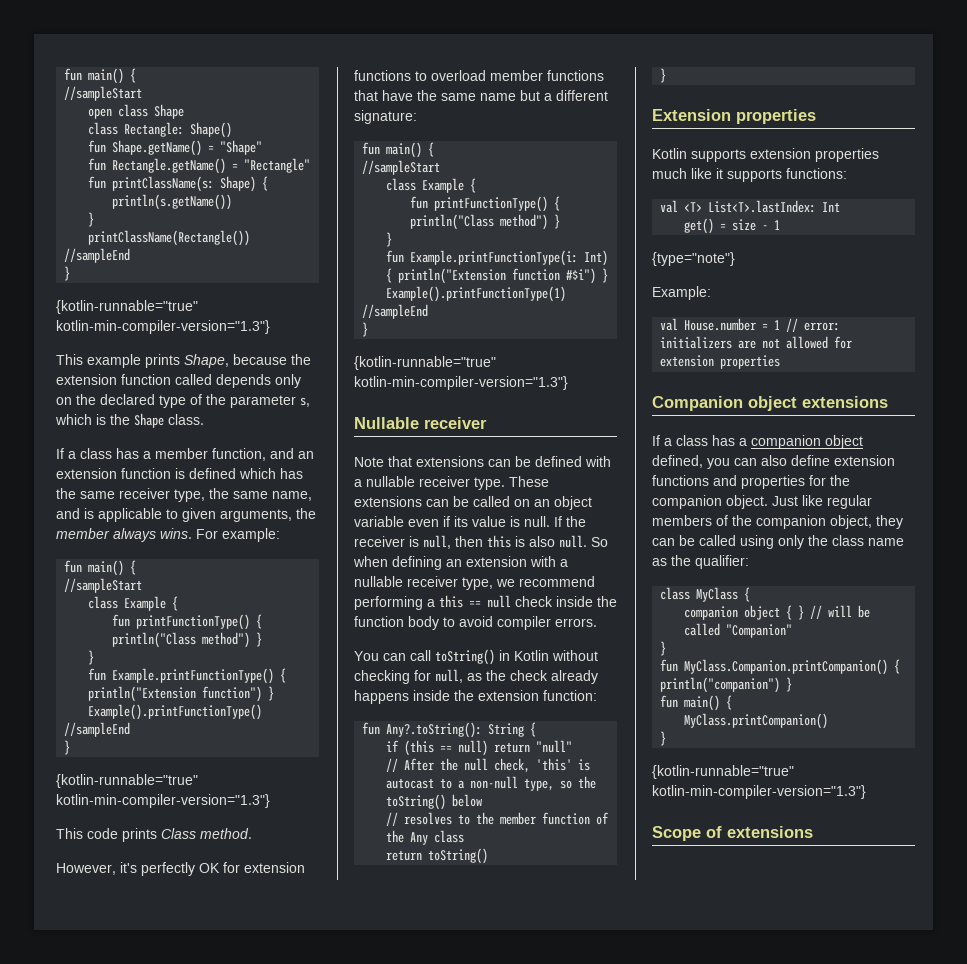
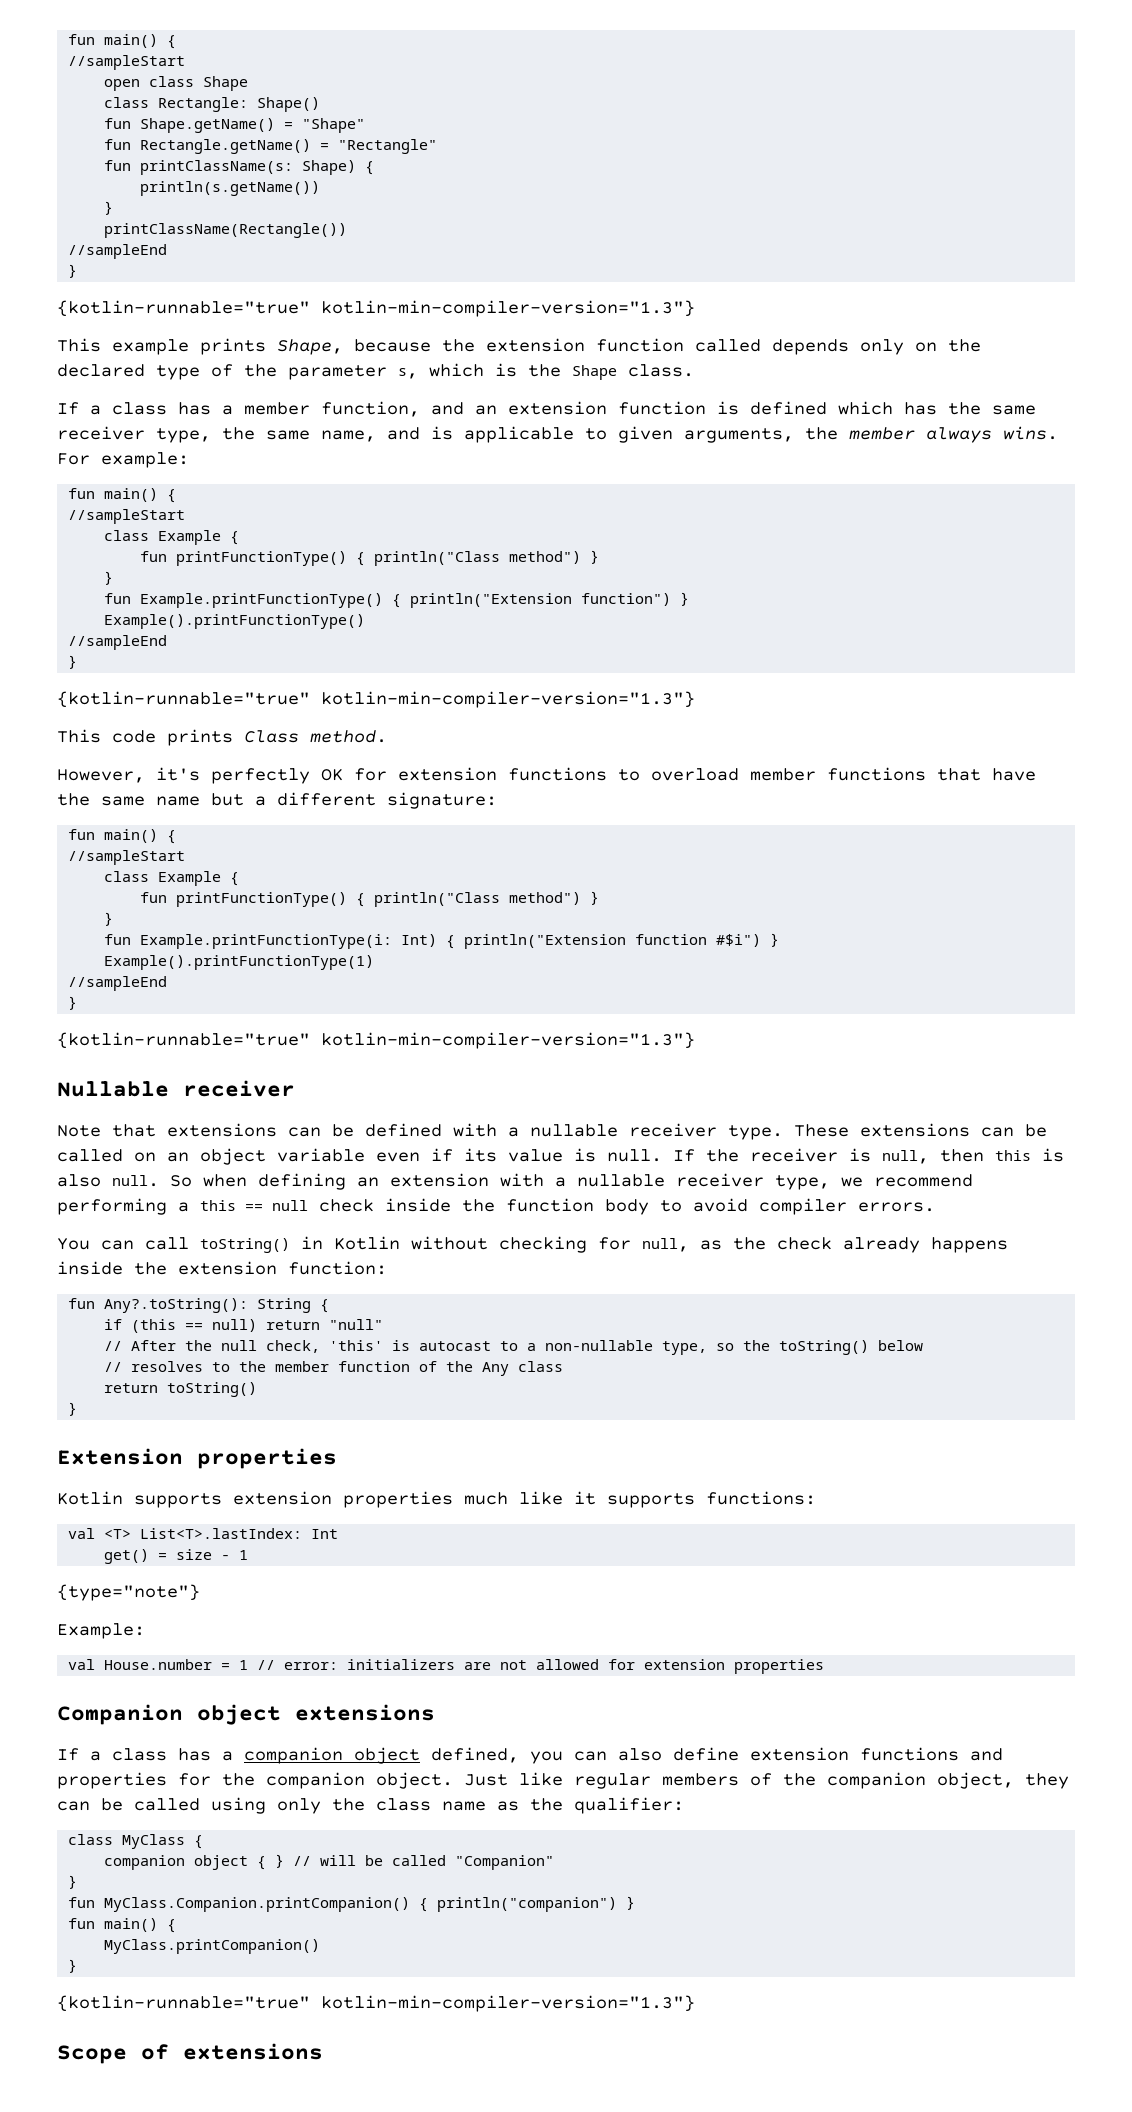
- // After the null check, 'this' is autocast to a non-null type, so the toString() below
+ // After the null check, 'this' is autocast to a non-nullable type, so the toString() below

